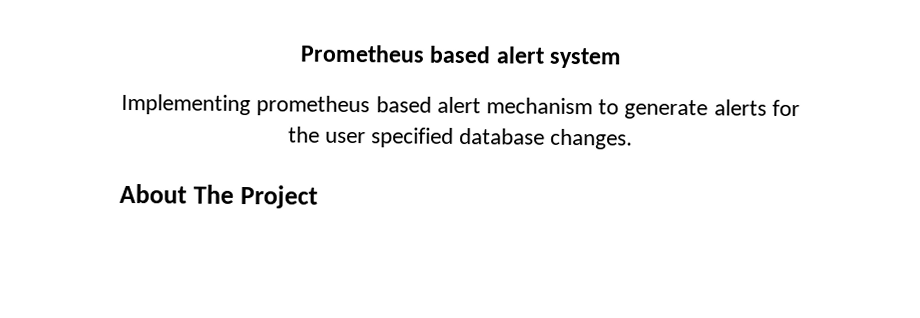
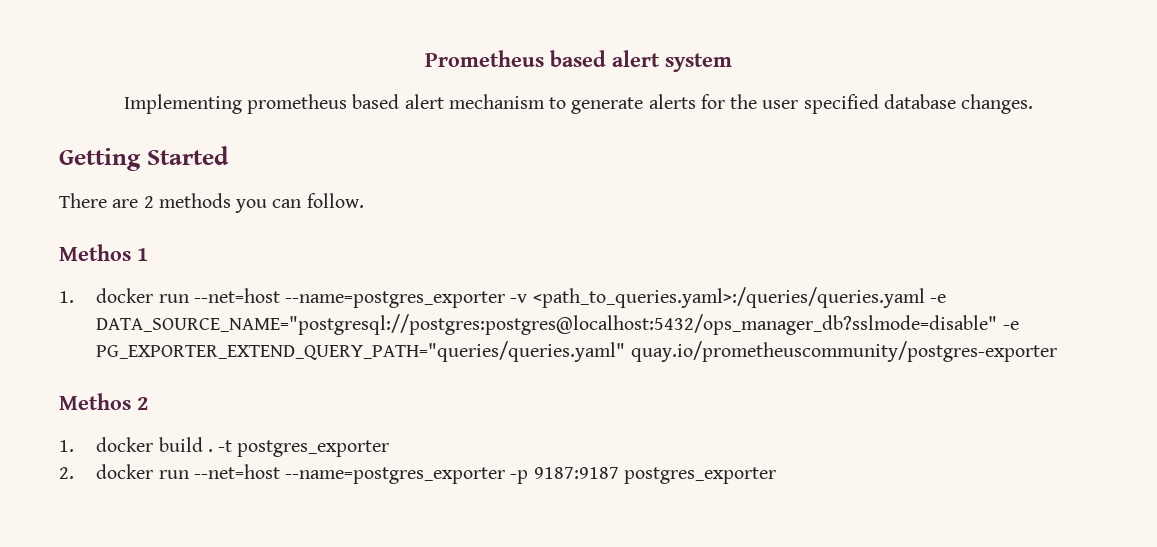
- About The Project
+ Getting Started
+ There are 2 methods you can follow.
+ Methos 1
+ 1. docker run --net=host --name=postgres_exporter -v <path_to_queries.yaml>:/queries/queries.yaml -e DATA_SOURCE_NAME="postgresql://postgres:postgres@localhost:5432/ops_manager_db?sslmode=disable" -e PG_EXPORTER_EXTEND_QUERY_PATH="queries/queries.yaml" quay.io/prometheuscommunity/postgres-exporter
+ Methos 2
+ 1. docker build . -t postgres_exporter
+ 2. docker run --net=host --name=postgres_exporter -p 9187:9187 postgres_exporter

